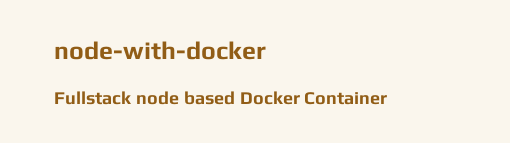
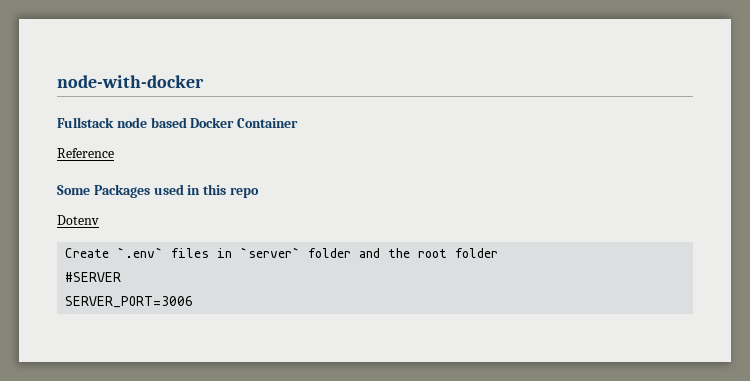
+ Reference
+ Some Packages used in this repo
+ Dotenv
+ Create `.env` files in `server` folder and the root folder
+ #SERVER
+ SERVER_PORT=3006

